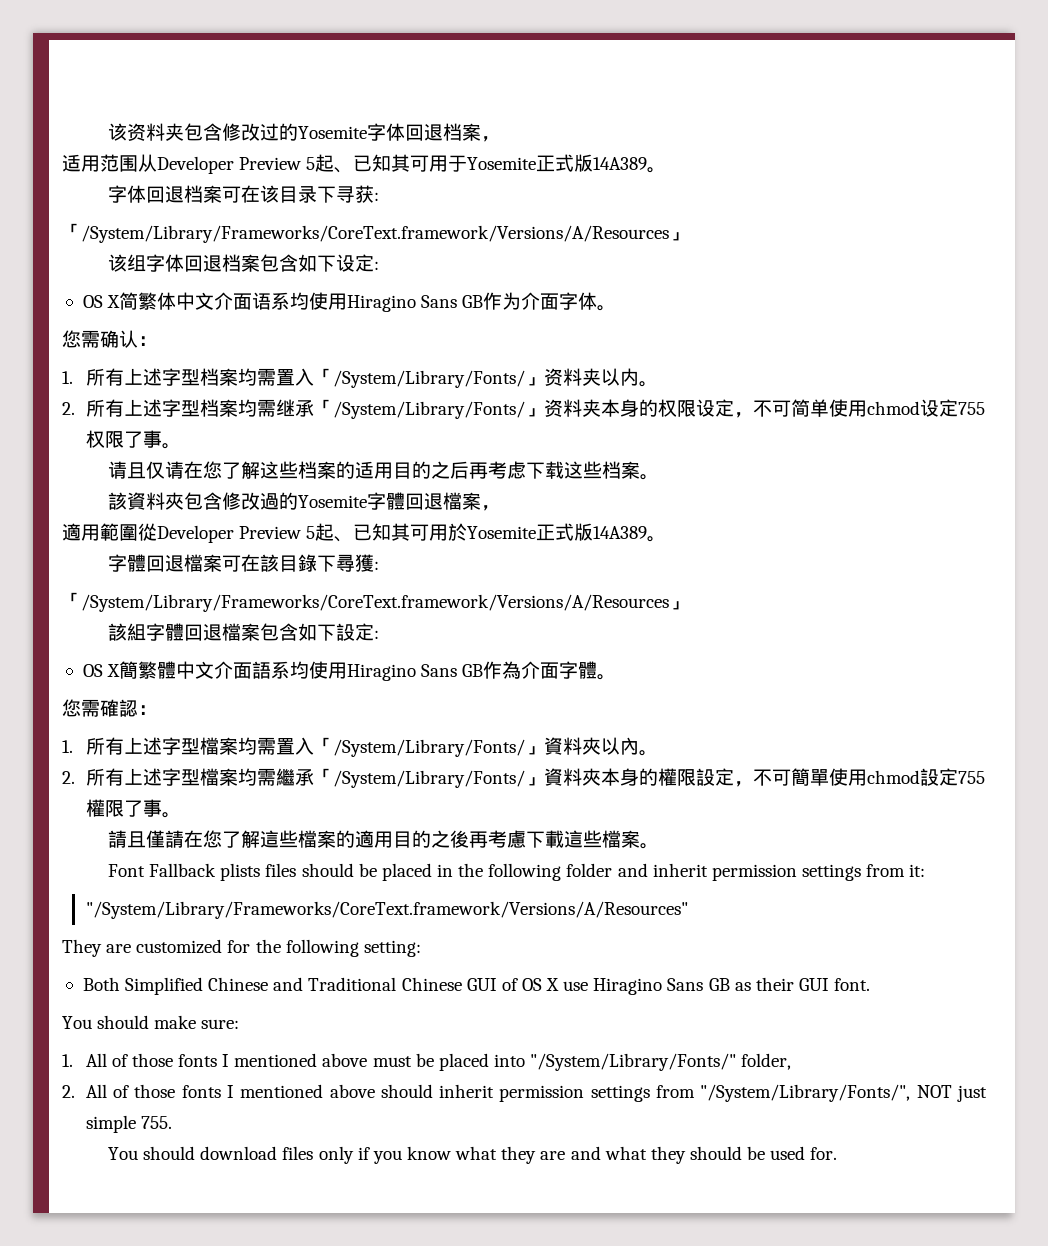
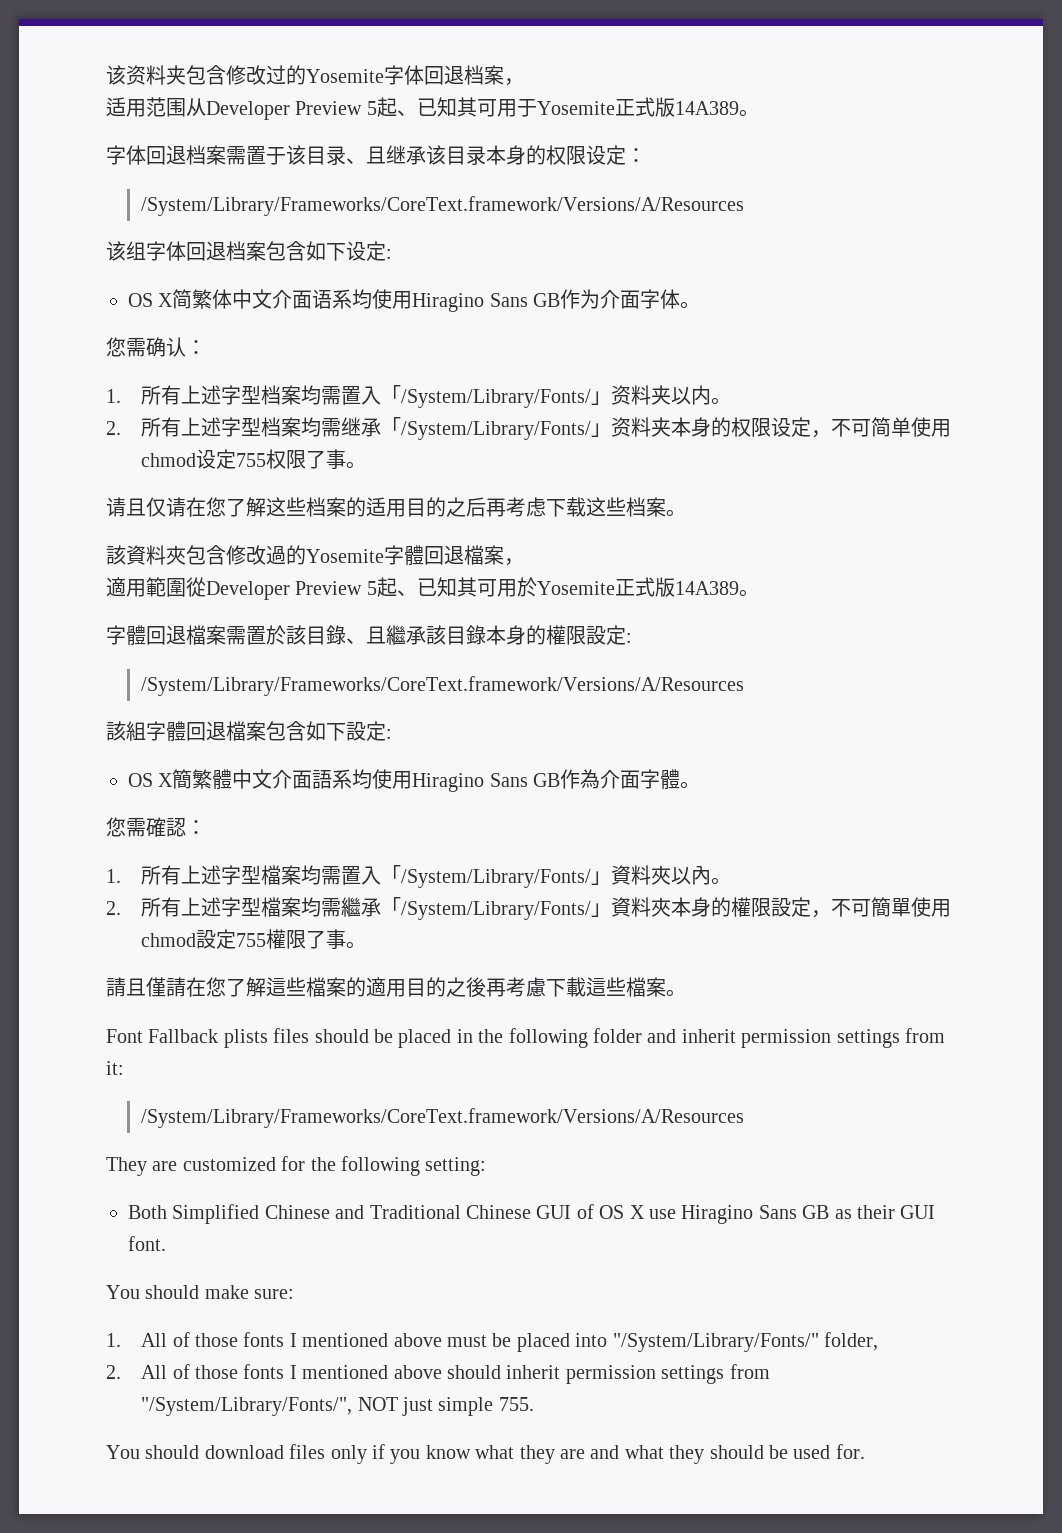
- 字体回退档案可在该目录下寻获:
- 「/System/Library/Frameworks/CoreText.framework/Versions/A/Resources」
+ 字体回退档案需置于该目录、且继承该目录本身的权限设定：
+ /System/Library/Frameworks/CoreText.framework/Versions/A/Resources
- 字體回退檔案可在該目錄下尋獲:
- 「/System/Library/Frameworks/CoreText.framework/Versions/A/Resources」
+ 字體回退檔案需置於該目錄、且繼承該目錄本身的權限設定:
+ /System/Library/Frameworks/CoreText.framework/Versions/A/Resources
  Font Fallback plists files should be placed in the following folder and inherit permission settings from it:
- "/System/Library/Frameworks/CoreText.framework/Versions/A/Resources"
+ /System/Library/Frameworks/CoreText.framework/Versions/A/Resources

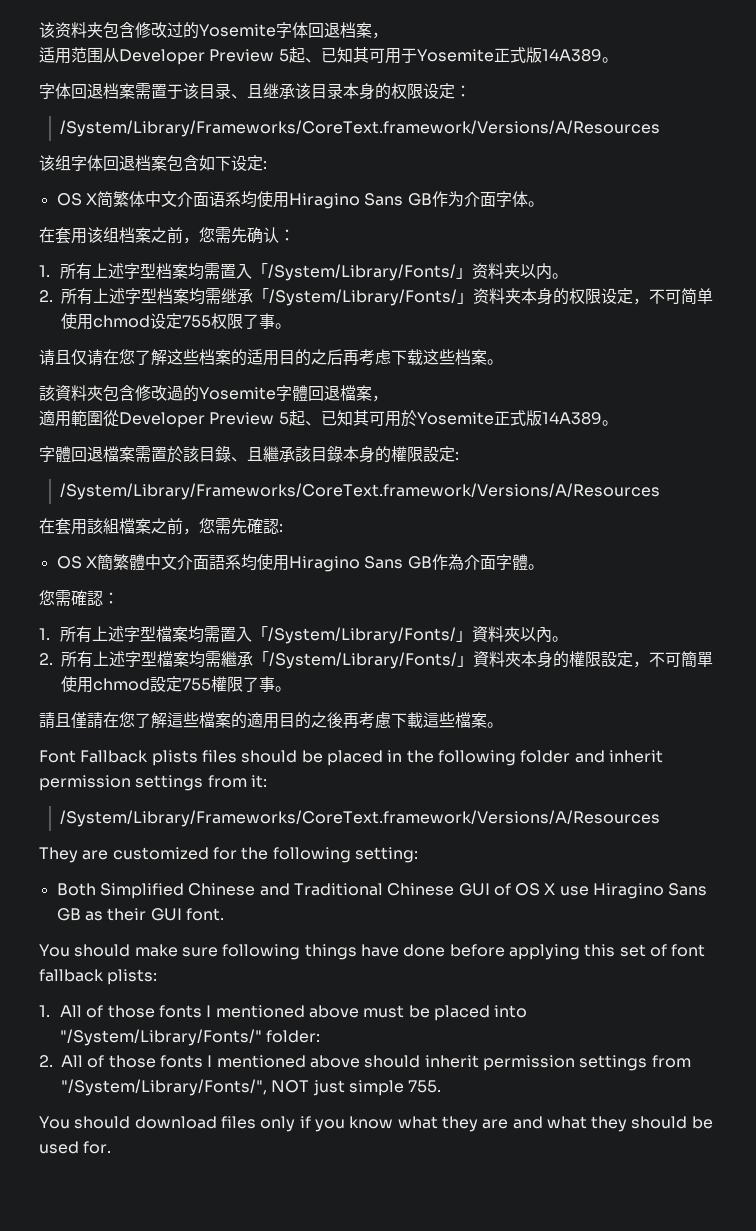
- 您需确认：
+ 在套用该组档案之前，您需先确认：
- 該組字體回退檔案包含如下設定:
+ 在套用該組檔案之前，您需先確認:
- You should make sure:
+ You should make sure following things have done before applying this set of font fallback plists:
- 1. All of those fonts I mentioned above must be placed into "/System/Library/Fonts/" folder,
+ 1. All of those fonts I mentioned above must be placed into "/System/Library/Fonts/" folder:

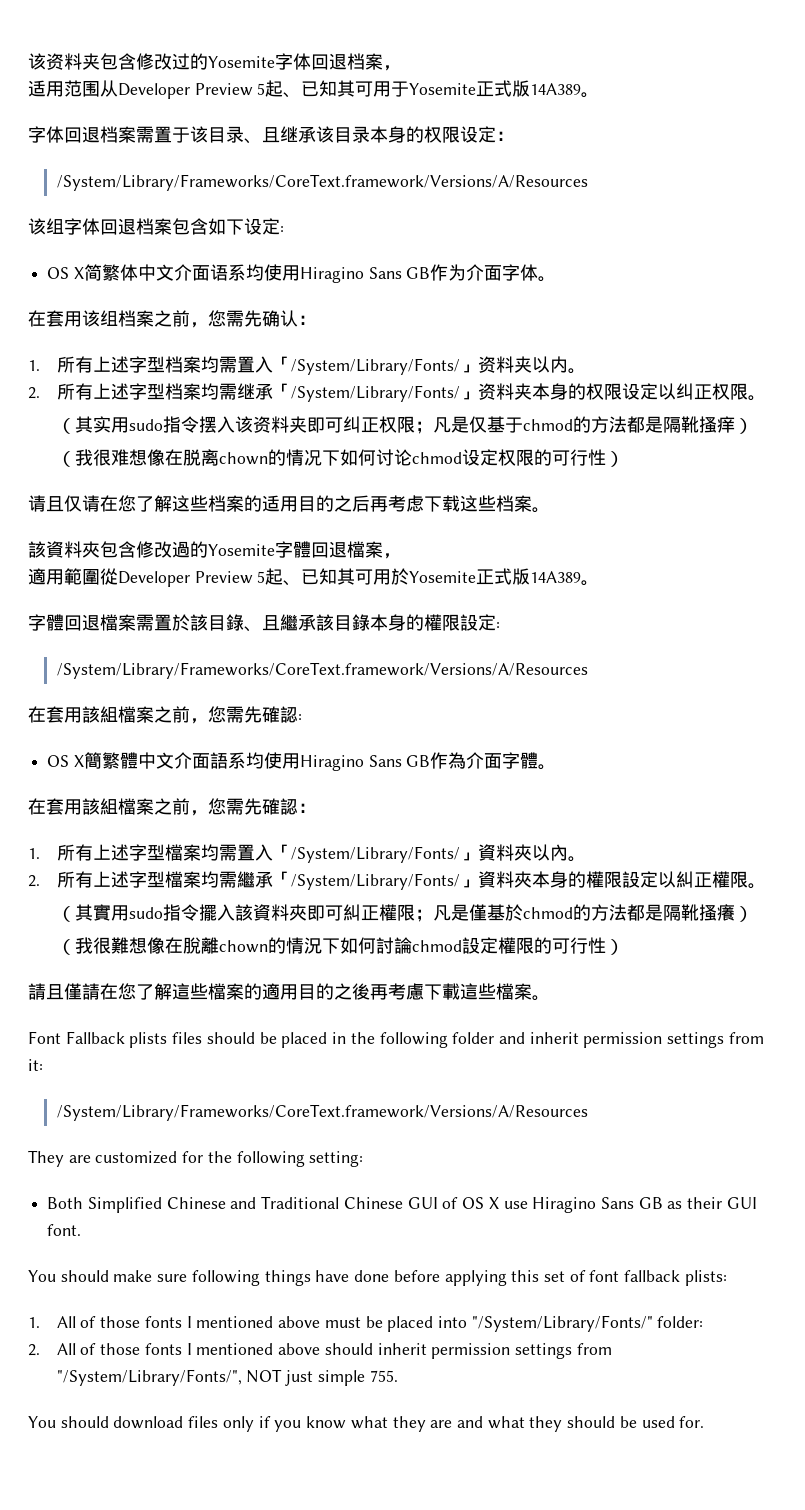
- 2.所有上述字型档案均需继承「/System/Library/Fonts/」资料夹本身的权限设定，不可简单使用chmod设定755权限了事。
+ 2.所有上述字型档案均需继承「/System/Library/Fonts/」资料夹本身的权限设定以纠正权限。
+ （其实用sudo指令摆入该资料夹即可纠正权限；凡是仅基于chmod的方法都是隔靴搔痒）
+ （我很难想像在脱离chown的情况下如何讨论chmod设定权限的可行性）
  OS X簡繁體中文介面語系均使用Hiragino Sans GB作為介面字體。
- 您需確認：
+ 在套用該組檔案之前，您需先確認：
- 2.所有上述字型檔案均需繼承「/System/Library/Fonts/」資料夾本身的權限設定，不可簡單使用chmod設定755權限了事。
+ 2.所有上述字型檔案均需繼承「/System/Library/Fonts/」資料夾本身的權限設定以糾正權限。
+ （其實用sudo指令擺入該資料夾即可糾正權限；凡是僅基於chmod的方法都是隔靴搔癢）
+ （我很難想像在脫離chown的情況下如何討論chmod設定權限的可行性）

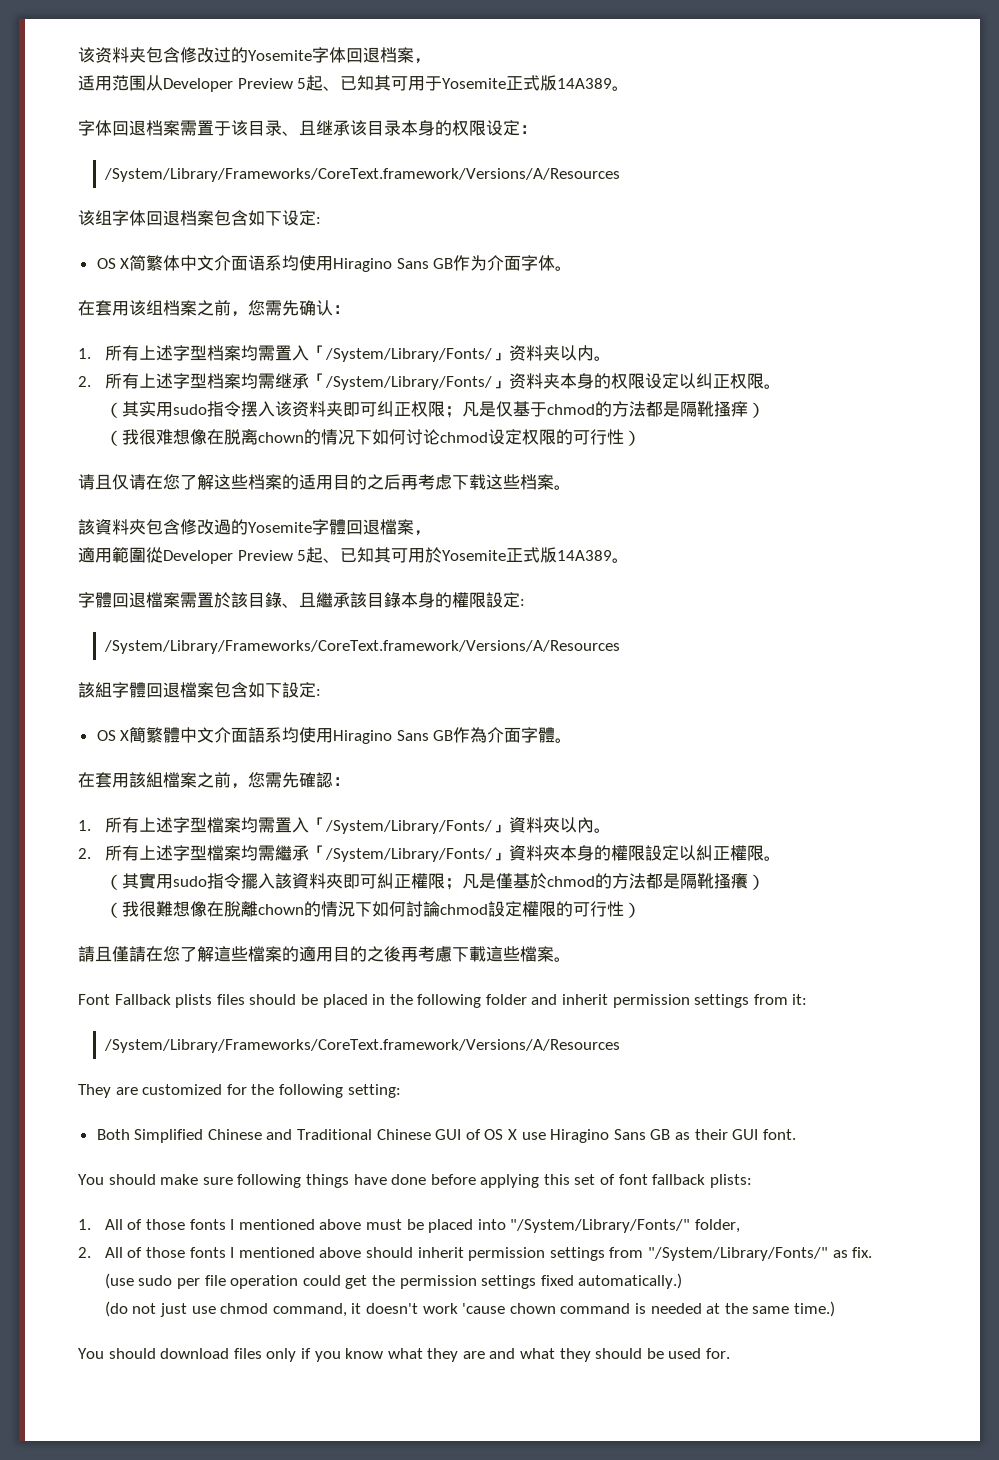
  字體回退檔案需置於該目錄、且繼承該目錄本身的權限設定:
  /System/Library/Frameworks/CoreText.framework/Versions/A/Resources
- 在套用該組檔案之前，您需先確認:
+ 該組字體回退檔案包含如下設定:
- 1. All of those fonts I mentioned above must be placed into "/System/Library/Fonts/" folder:
+ 1. All of those fonts I mentioned above must be placed into "/System/Library/Fonts/" folder,
- 2. All of those fonts I mentioned above should inherit permission settings from "/System/Library/Fonts/", NOT just simple 755.
+ 2. All of those fonts I mentioned above should inherit permission settings from "/System/Library/Fonts/" as fix.
+ (use sudo per file operation could get the permission settings fixed automatically.)
+ (do not just use chmod command, it doesn't work 'cause chown command is needed at the same time.)

